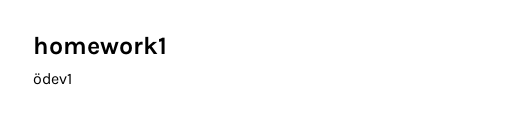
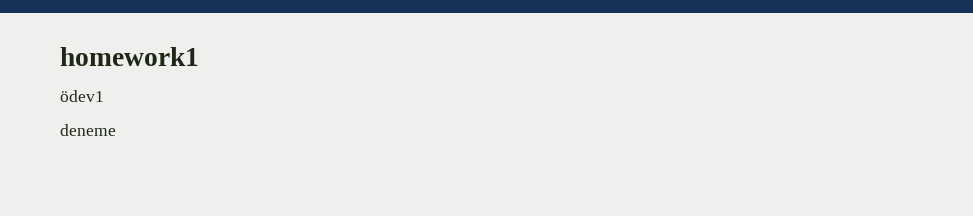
+ deneme

